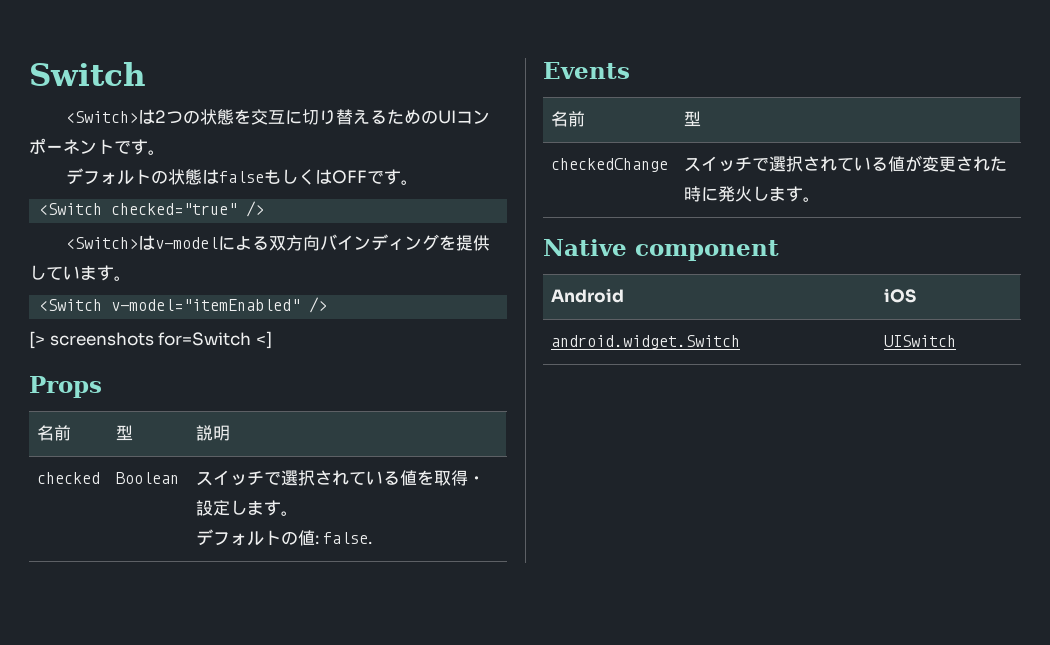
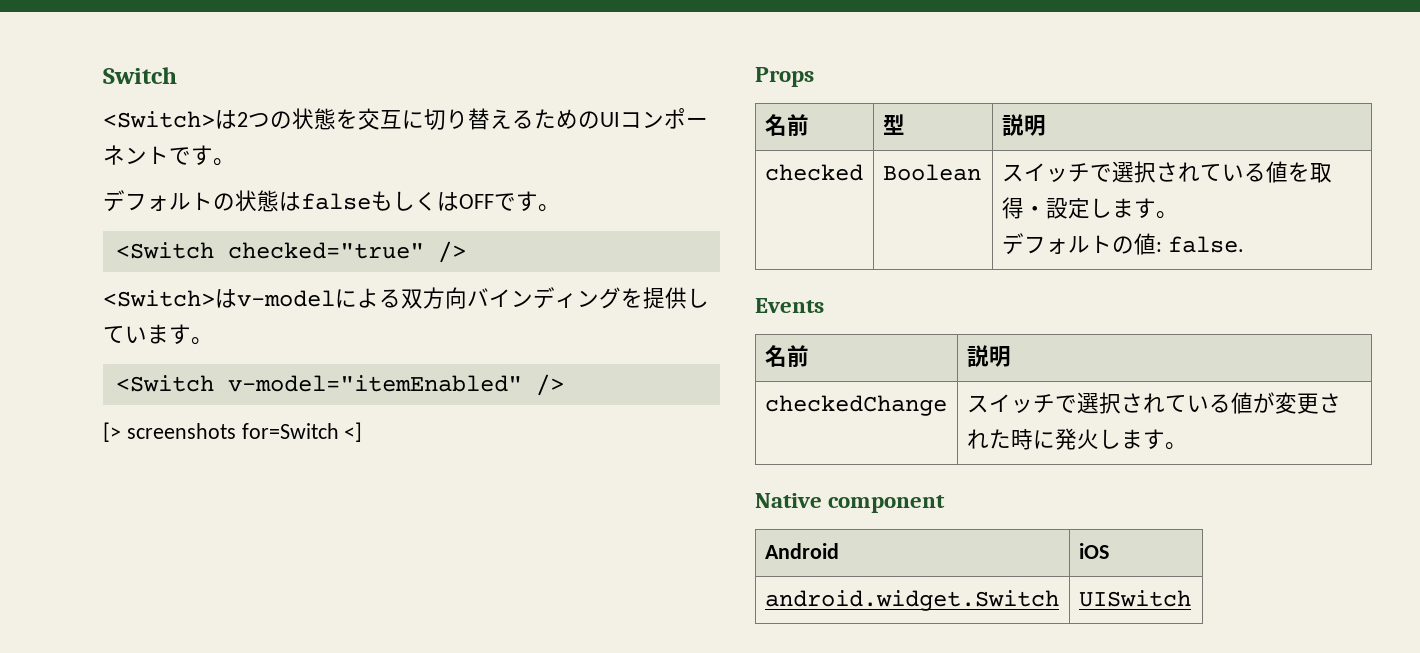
  Events
- 名前 | 型
+ 名前 | 説明

